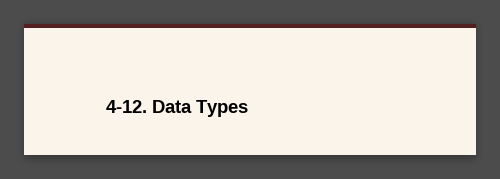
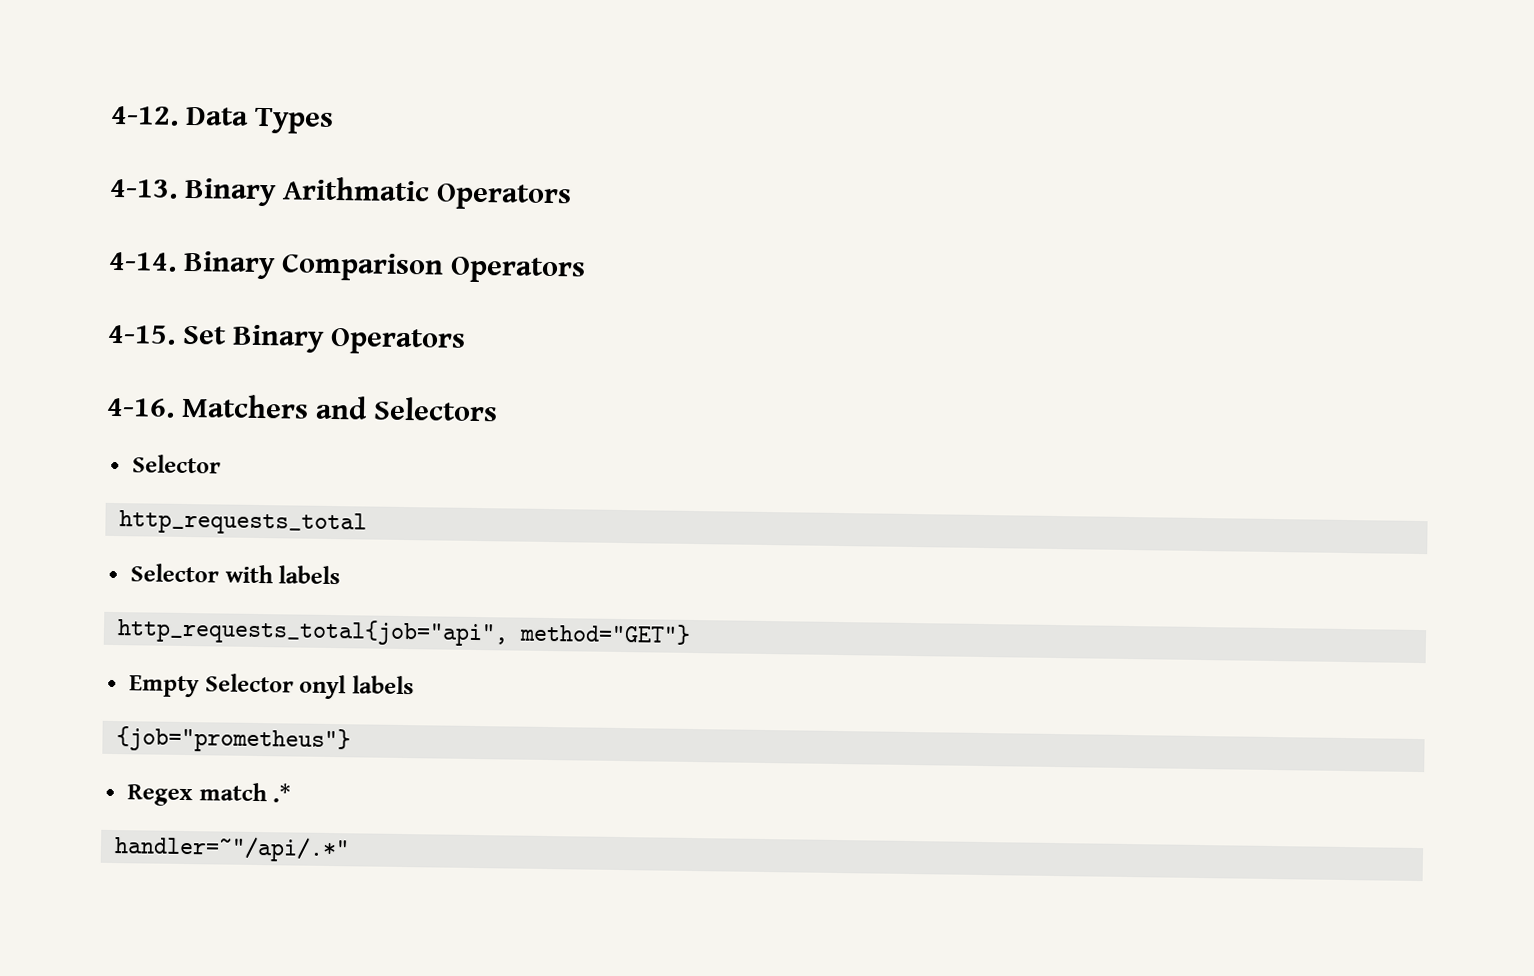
+ 4-13. Binary Arithmatic Operators
+ 4-14. Binary Comparison Operators
+ 4-15. Set Binary Operators
+ 4-16. Matchers and Selectors
+ Selector
+ http_requests_total
+ Selector with labels
+ http_requests_total{job="api", method="GET"}
+ Empty Selector onyl labels
+ {job="prometheus"}
+ Regex match .*
+ handler=~"/api/.*"

